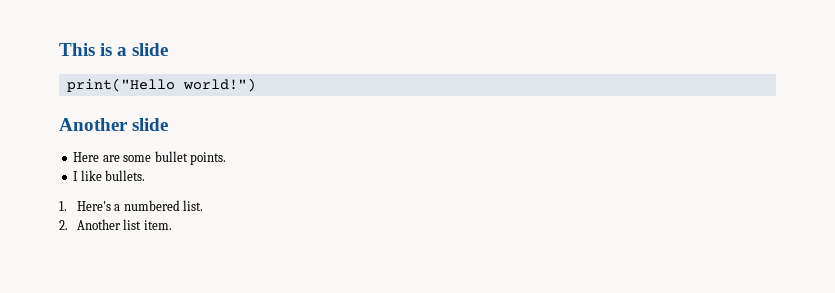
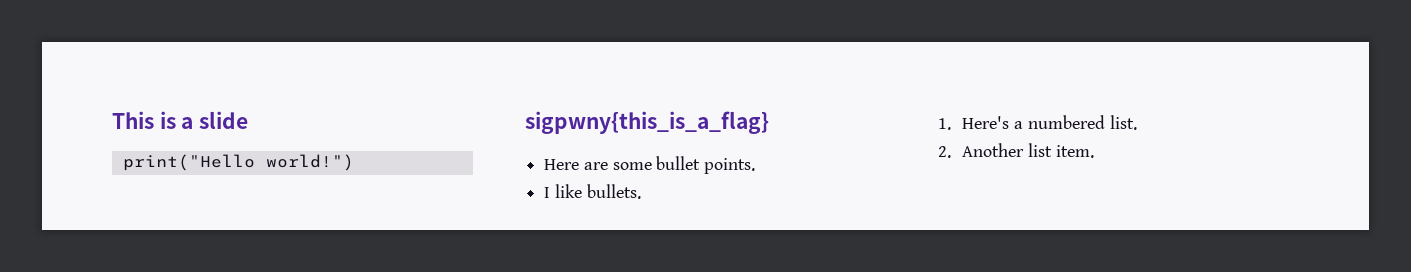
- Another slide
+ sigpwny{this_is_a_flag}

